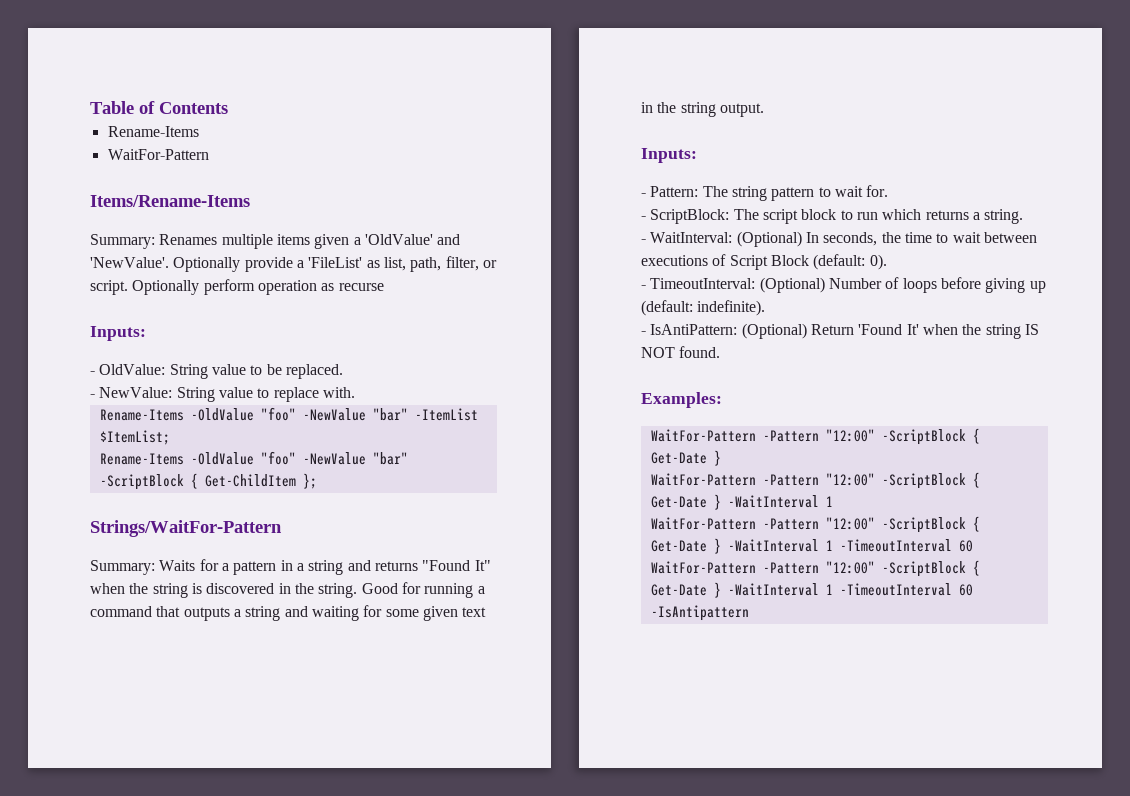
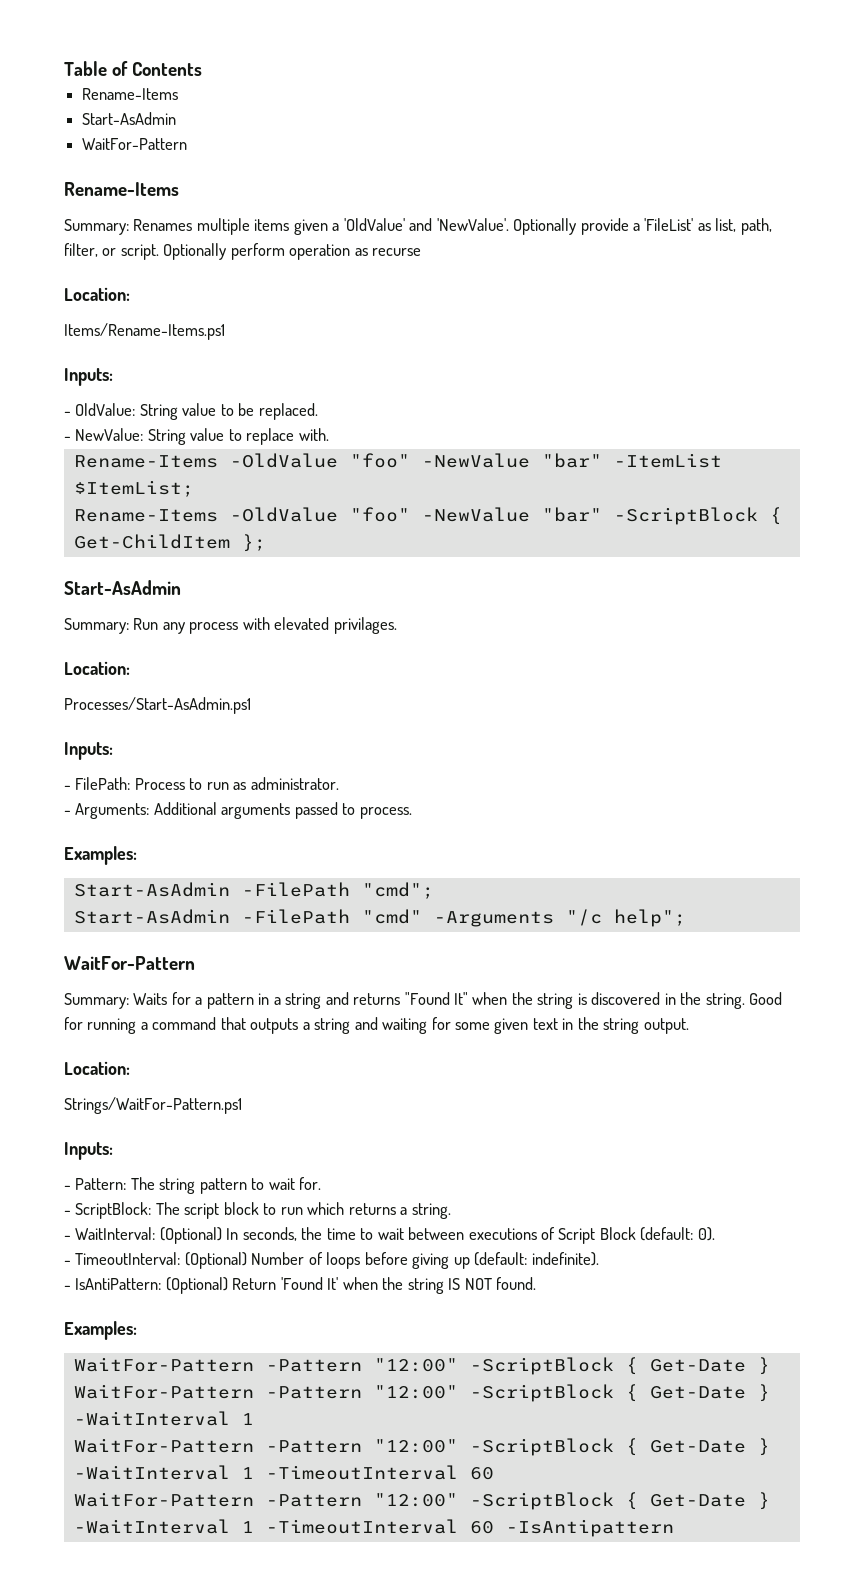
  Table of Contents
  Rename-Items
+ Start-AsAdmin
  WaitFor-Pattern
- Items/Rename-Items
+ Rename-Items
  Optionally perform operation as recurse
+ Location:
+ Items/Rename-Items.ps1
  Rename-Items -OldValue "foo" -NewValue "bar" -ScriptBlock { Get-ChildItem };
- Strings/WaitFor-Pattern
+ Start-AsAdmin
+ Summary: Run any process with elevated privilages.
+ Location:
+ Processes/Start-AsAdmin.ps1
+ Inputs:
+ - FilePath: Process to run as administrator.
+ - Arguments: Additional arguments passed to process.
+ Examples:
+ Start-AsAdmin -FilePath "cmd";
+ Start-AsAdmin -FilePath "cmd" -Arguments "/c help";
+ WaitFor-Pattern
  Good for running a command that outputs a string and waiting for some given text in the string output.
+ Location:
+ Strings/WaitFor-Pattern.ps1

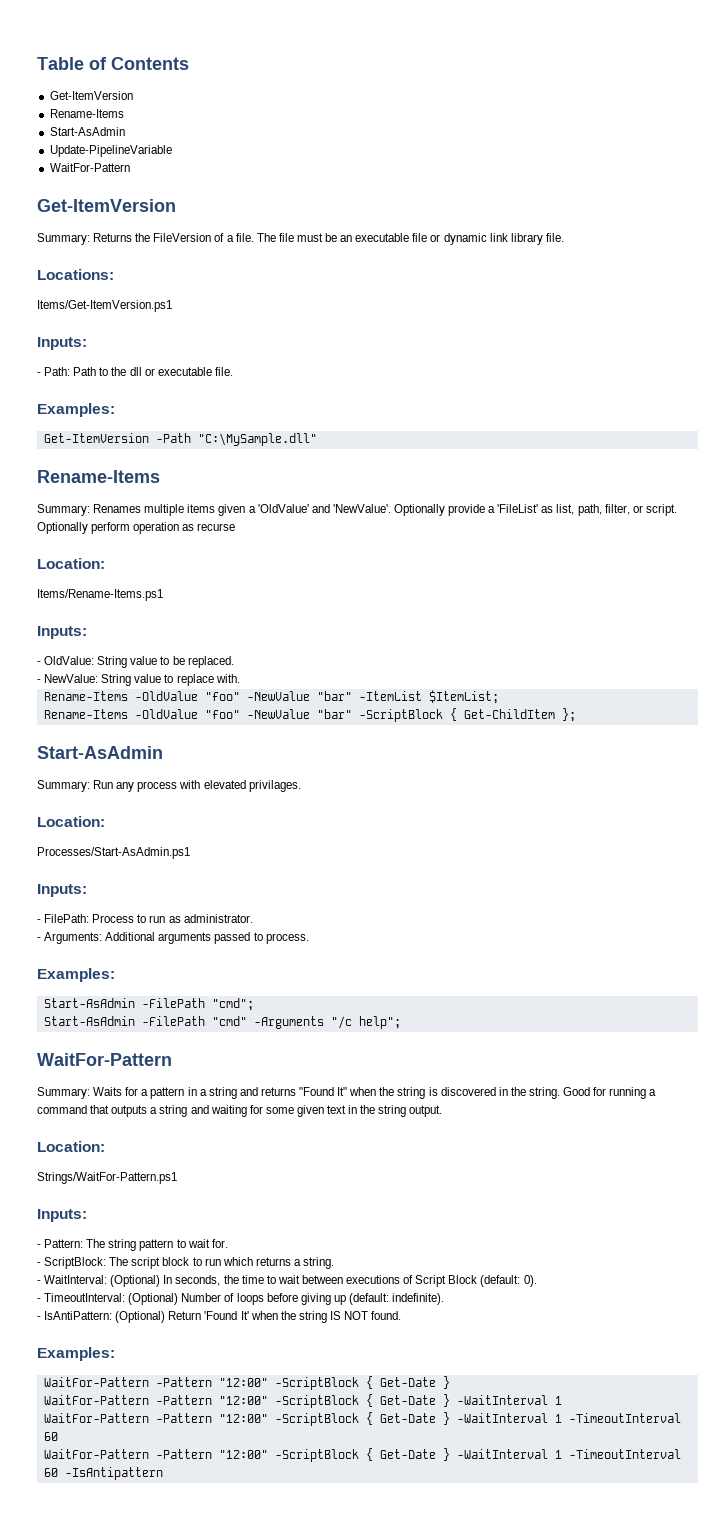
  Table of Contents
+ Get-ItemVersion
  Rename-Items
  Start-AsAdmin
+ Update-PipelineVariable
  WaitFor-Pattern
+ Get-ItemVersion
+ Summary: Returns the FileVersion of a file. The file must be an executable file or dynamic link library file.
+ Locations:
+ Items/Get-ItemVersion.ps1
+ Inputs:
+ - Path: Path to the dll or executable file.
+ Examples:
+ Get-ItemVersion -Path "C:\MySample.dll"

